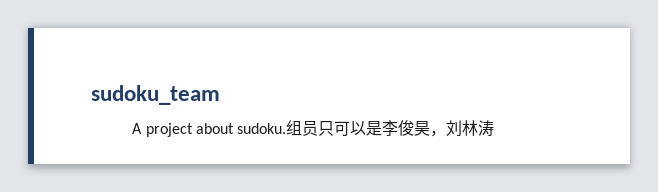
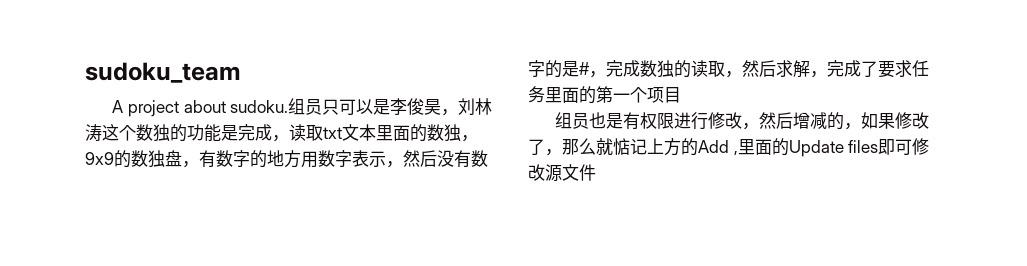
- 组员只可以是李俊昊，刘林涛
+ 组员只可以是李俊昊，刘林涛这个数独的功能是完成，读取txt文本里面的数独，9x9的数独盘，有数字的地方用数字表示，然后没有数字的是#，完成数独的读取，然后求解，完成了要求任务里面的第一个项目
+ 组员也是有权限进行修改，然后增减的，如果修改了，那么就惦记上方的Add ,里面的Update files即可修改源文件

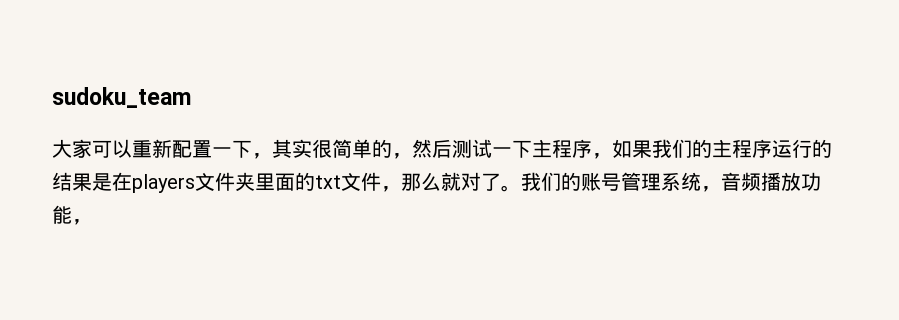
- A project about sudoku.组员只可以是李俊昊，刘林涛这个数独的功能是完成，读取txt文本里面的数独，9x9的数独盘，有数字的地方用数字表示，然后没有数字的是#，完成数独的读取，然后求解，完成了要求任务里面的第一个项目
- 组员也是有权限进行修改，然后增减的，如果修改了，那么就惦记上方的Add ,里面的Update files即可修改源文件
+ 大家可以重新配置一下，其实很简单的，然后测试一下主程序，如果我们的主程序运行的结果是在players文件夹里面的txt文件，那么就对了。我们的账号管理系统，音频播放功能，

